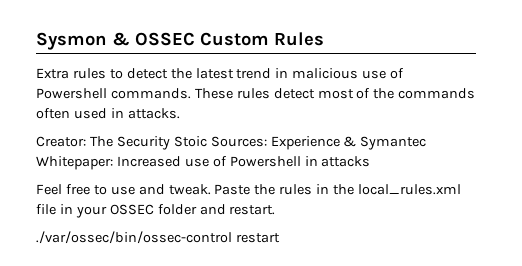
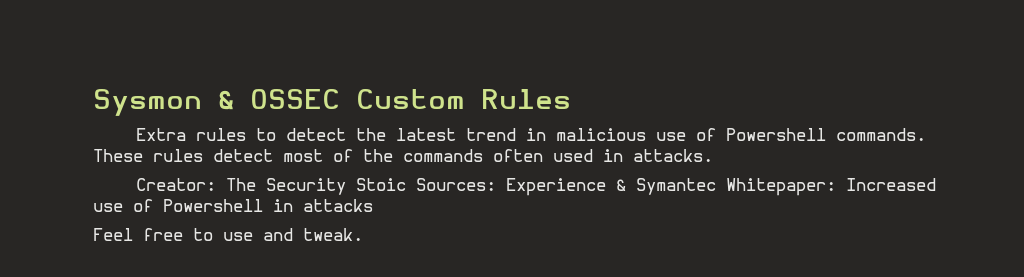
- Paste the rules in the local_rules.xml file in your OSSEC folder and restart.
- ./var/ossec/bin/ossec-control restart

